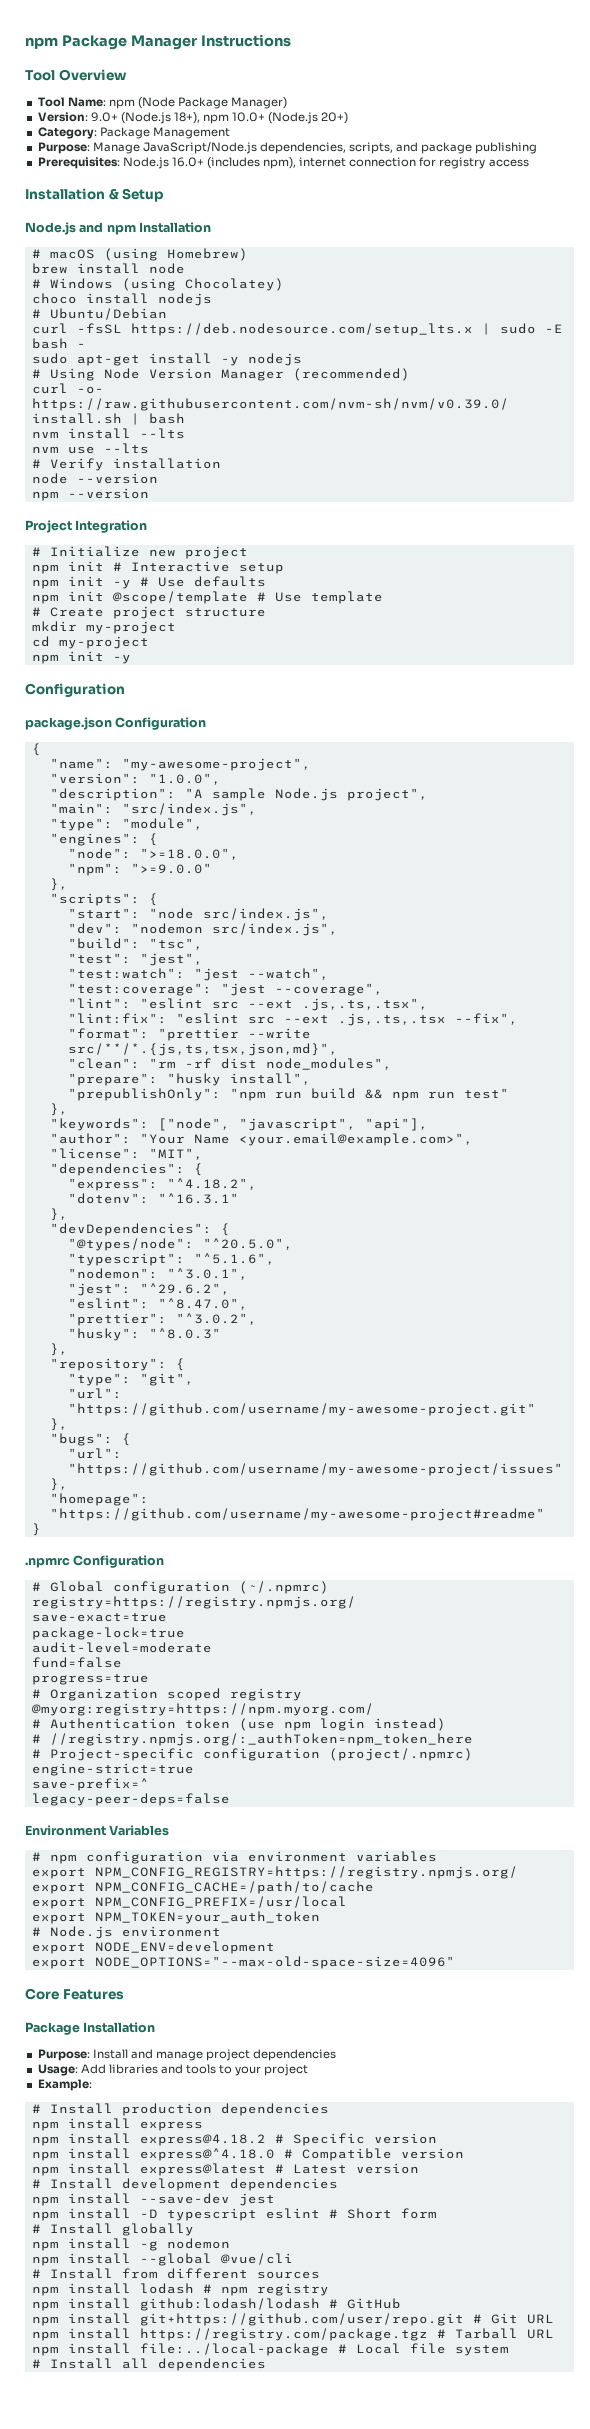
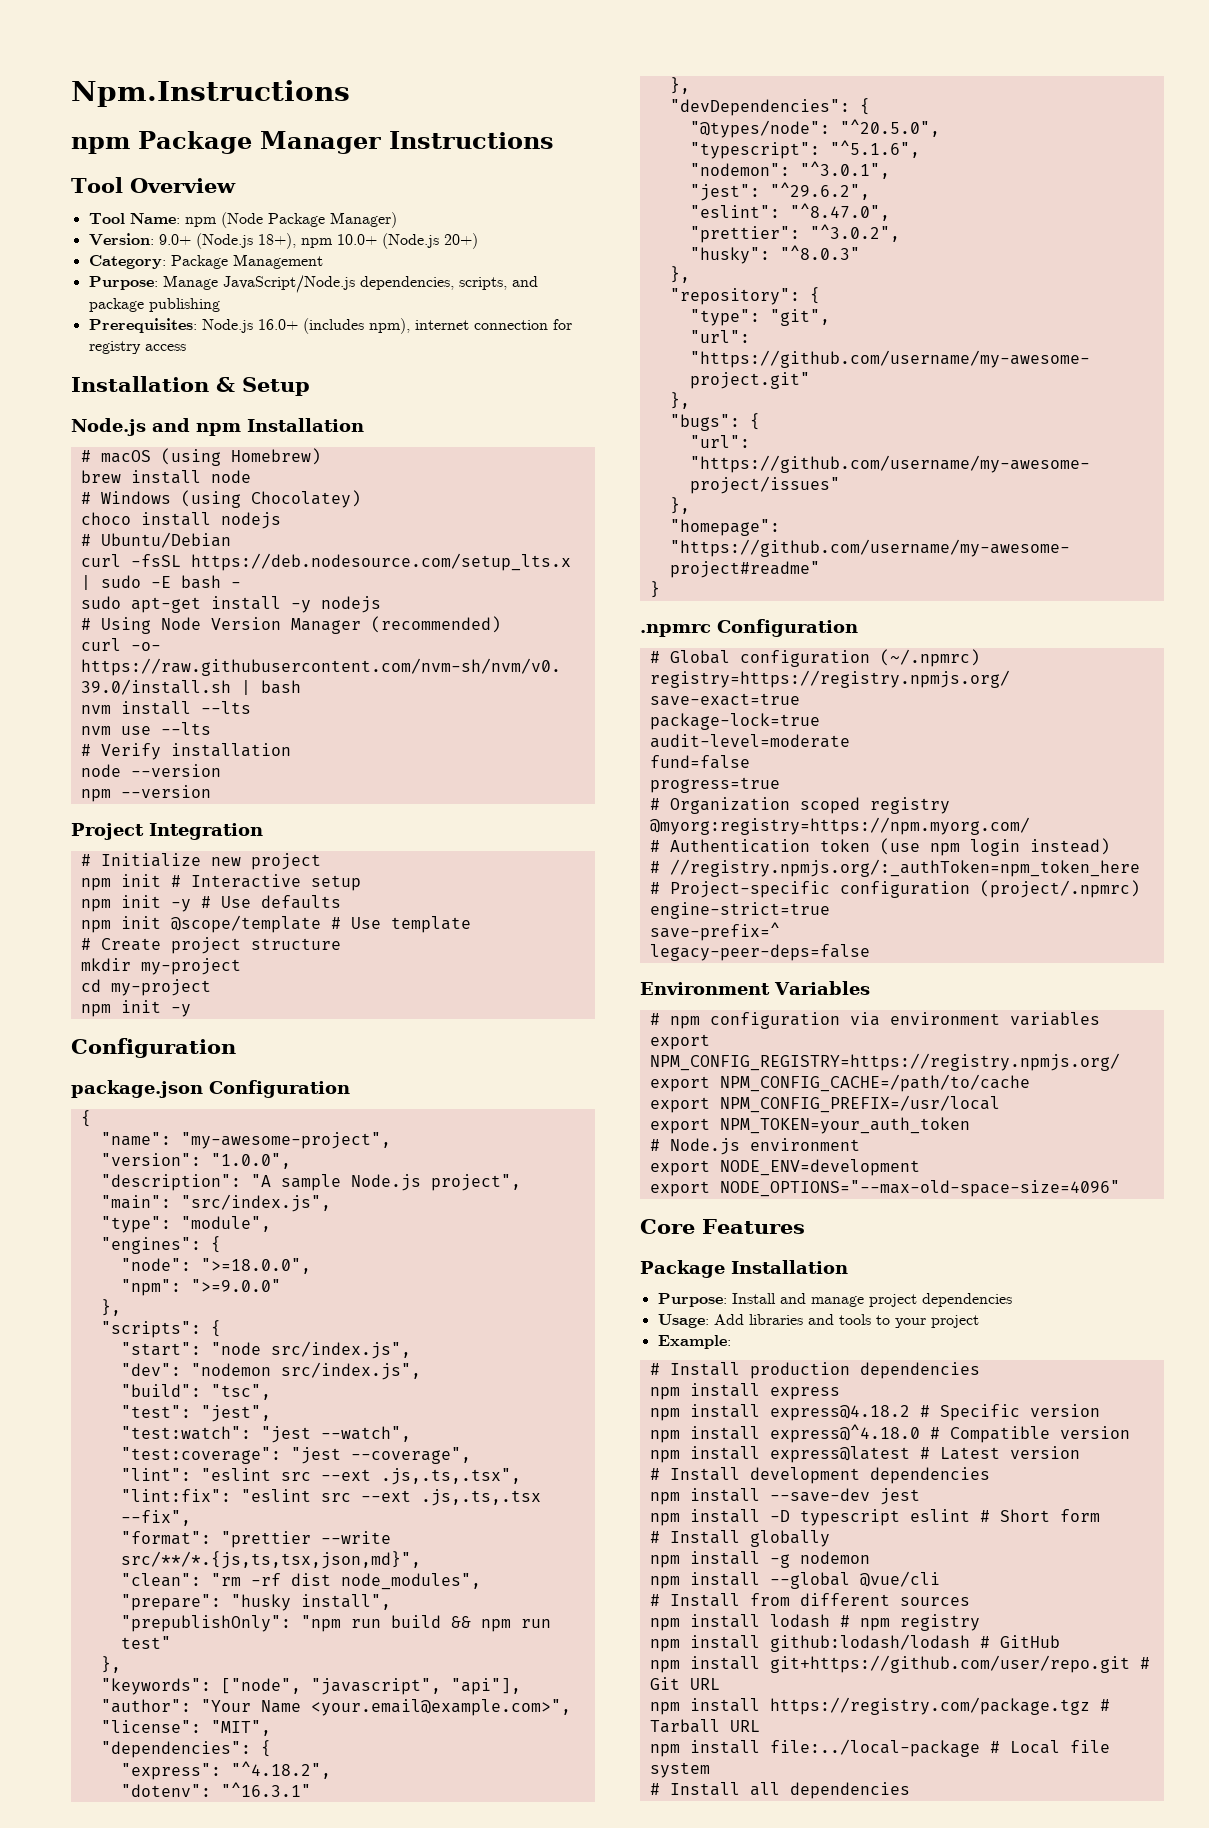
+ Npm.Instructions

